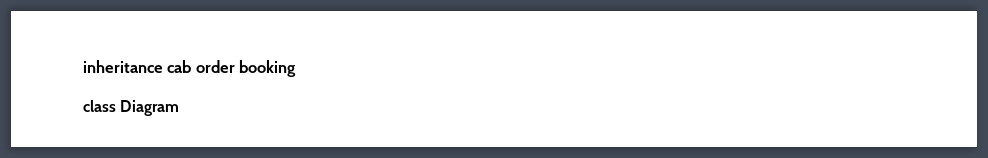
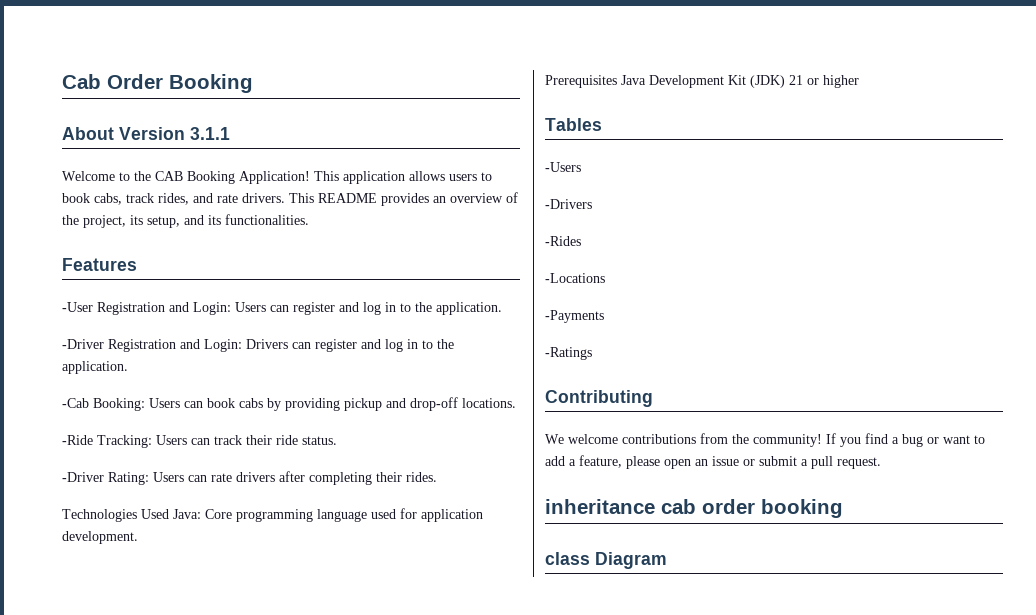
+ Cab Order Booking
+ About Version 3.1.1
+ Welcome to the CAB Booking Application! This application allows users to book cabs, track rides, and rate drivers. This README provides an overview of the project, its setup, and its functionalities.
+ Features
+ -User Registration and Login: Users can register and log in to the application.
+ -Driver Registration and Login: Drivers can register and log in to the application.
+ -Cab Booking: Users can book cabs by providing pickup and drop-off locations.
+ -Ride Tracking: Users can track their ride status.
+ -Driver Rating: Users can rate drivers after completing their rides.
+ Technologies Used Java: Core programming language used for application development.
+ Prerequisites Java Development Kit (JDK) 21 or higher
+ Tables
+ -Users
+ -Drivers
+ -Rides
+ -Locations
+ -Payments
+ -Ratings
+ Contributing
+ We welcome contributions from the community! If you find a bug or want to add a feature, please open an issue or submit a pull request.

